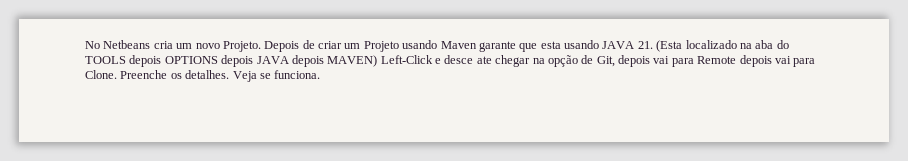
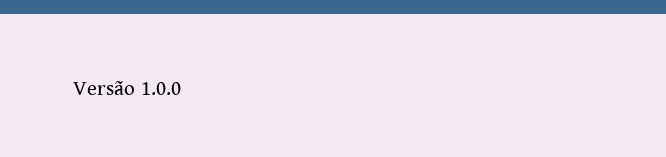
- No Netbeans cria um novo Projeto. Depois de criar um Projeto usando Maven garante que esta usando JAVA 21. (Esta localizado na aba do TOOLS depois OPTIONS depois JAVA depois MAVEN) Left-Click e desce ate chegar na opção de Git, depois vai para Remote depois vai para Clone. Preenche os detalhes. Veja se funciona.
+ Versão 1.0.0

